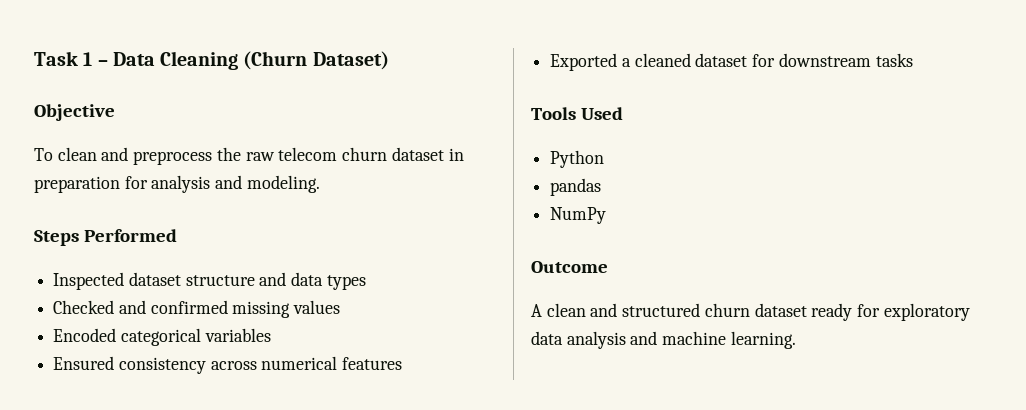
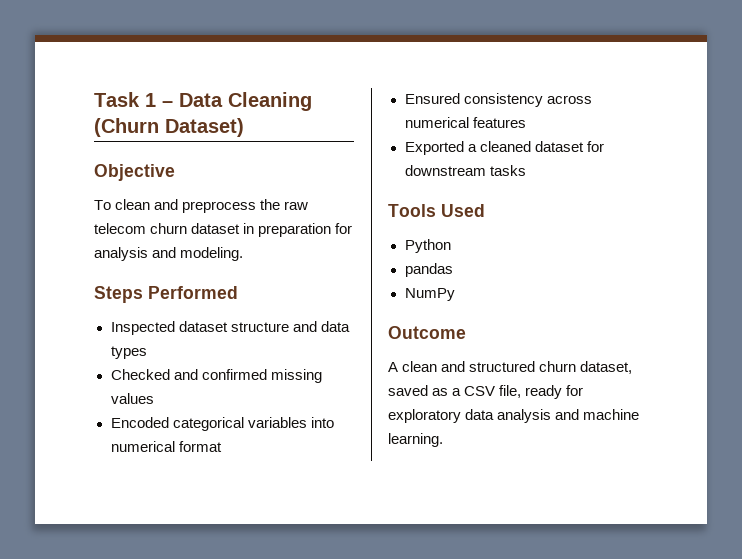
- Encoded categorical variables
+ Encoded categorical variables into numerical format
- A clean and structured churn dataset ready for exploratory data analysis and machine learning.
+ A clean and structured churn dataset, saved as a CSV file, ready for exploratory data analysis and machine learning.

